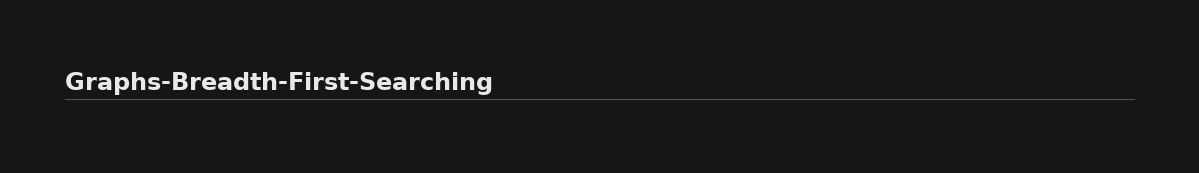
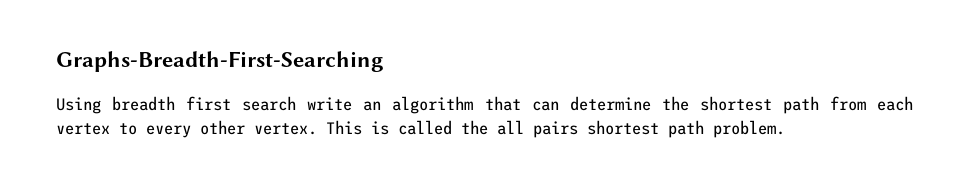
+ Using breadth first search write an algorithm that can determine the shortest path from each vertex to every other vertex. This is called the all pairs shortest path problem.

